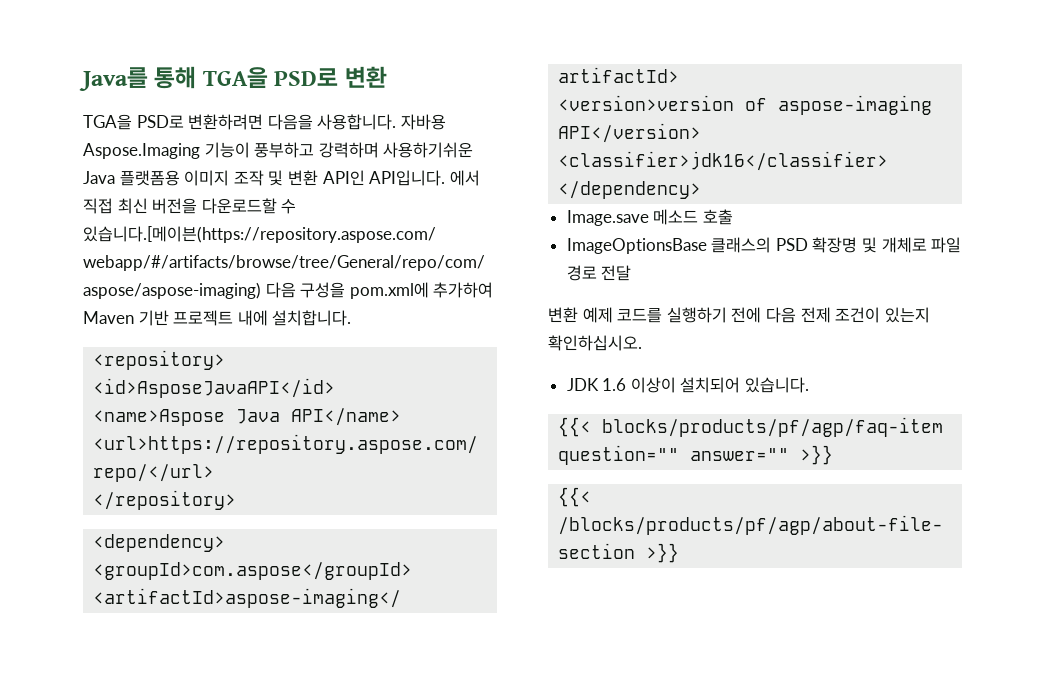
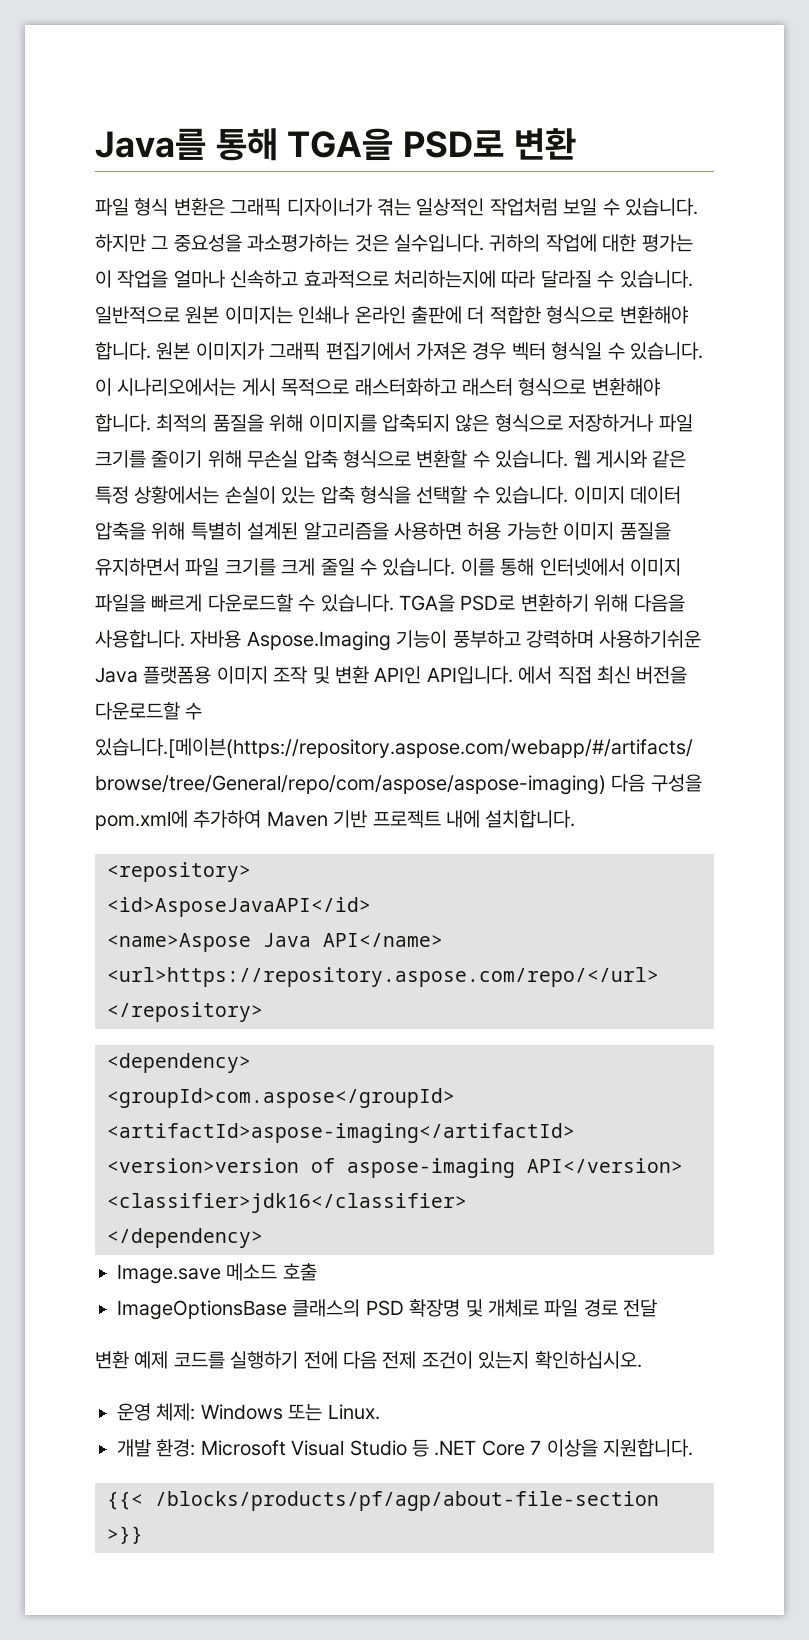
- TGA을 PSD로 변환하려면 다음을 사용합니다.
+ 파일 형식 변환은 그래픽 디자이너가 겪는 일상적인 작업처럼 보일 수 있습니다. 하지만 그 중요성을 과소평가하는 것은 실수입니다. 귀하의 작업에 대한 평가는 이 작업을 얼마나 신속하고 효과적으로 처리하는지에 따라 달라질 수 있습니다. 일반적으로 원본 이미지는 인쇄나 온라인 출판에 더 적합한 형식으로 변환해야 합니다. 원본 이미지가 그래픽 편집기에서 가져온 경우 벡터 형식일 수 있습니다. 이 시나리오에서는 게시 목적으로 래스터화하고 래스터 형식으로 변환해야 합니다. 최적의 품질을 위해 이미지를 압축되지 않은 형식으로 저장하거나 파일 크기를 줄이기 위해 무손실 압축 형식으로 변환할 수 있습니다. 웹 게시와 같은 특정 상황에서는 손실이 있는 압축 형식을 선택할 수 있습니다. 이미지 데이터 압축을 위해 특별히 설계된 알고리즘을 사용하면 허용 가능한 이미지 품질을 유지하면서 파일 크기를 크게 줄일 수 있습니다. 이를 통해 인터넷에서 이미지 파일을 빠르게 다운로드할 수 있습니다. TGA을 PSD로 변환하기 위해 다음을 사용합니다.
- JDK 1.6 이상이 설치되어 있습니다.
- {{< blocks/products/pf/agp/faq-item question="" answer="" >}}
+ 운영 체제: Windows 또는 Linux.
+ 개발 환경: Microsoft Visual Studio 등 .NET Core 7 이상을 지원합니다.

